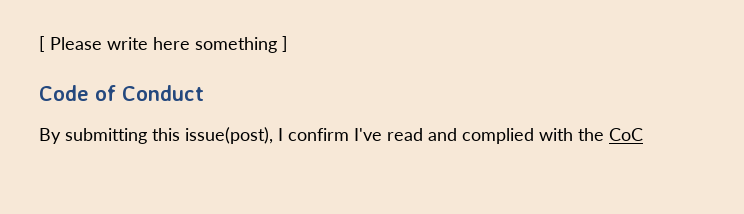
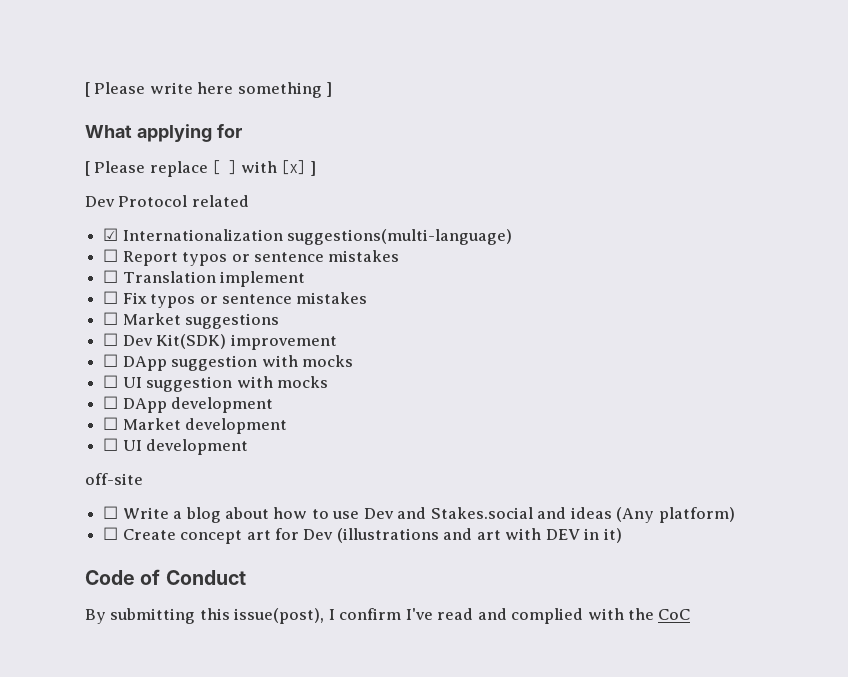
+ What applying for
+ [ Please replace [ ] with [x] ]
+ Dev Protocol related
+ ☑ Internationalization suggestions(multi-language)
+ ☐ Report typos or sentence mistakes
+ ☐ Translation implement
+ ☐ Fix typos or sentence mistakes
+ ☐ Market suggestions
+ ☐ Dev Kit(SDK) improvement
+ ☐ DApp suggestion with mocks
+ ☐ UI suggestion with mocks
+ ☐ DApp development
+ ☐ Market development
+ ☐ UI development
+ off-site
+ ☐ Write a blog about how to use Dev and Stakes.social and ideas (Any platform)
+ ☐ Create concept art for Dev (illustrations and art with DEV in it)

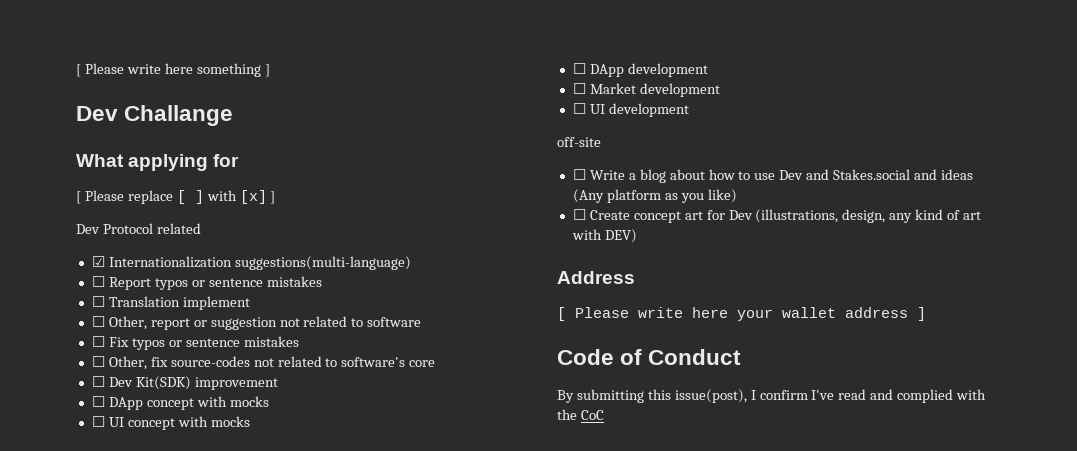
+ Dev Challange
+ ☐ Other, report or suggestion not related to software
- ☐ Market suggestions
+ ☐ Other, fix source-codes not related to software's core
- ☐ DApp suggestion with mocks
+ ☐ DApp concept with mocks
- ☐ UI suggestion with mocks
+ ☐ UI concept with mocks
- ☐ Write a blog about how to use Dev and Stakes.social and ideas (Any platform)
+ ☐ Write a blog about how to use Dev and Stakes.social and ideas (Any platform as you like)
- ☐ Create concept art for Dev (illustrations and art with DEV in it)
+ ☐ Create concept art for Dev (illustrations, design, any kind of art with DEV)
+ Address
+ [ Please write here your wallet address ]

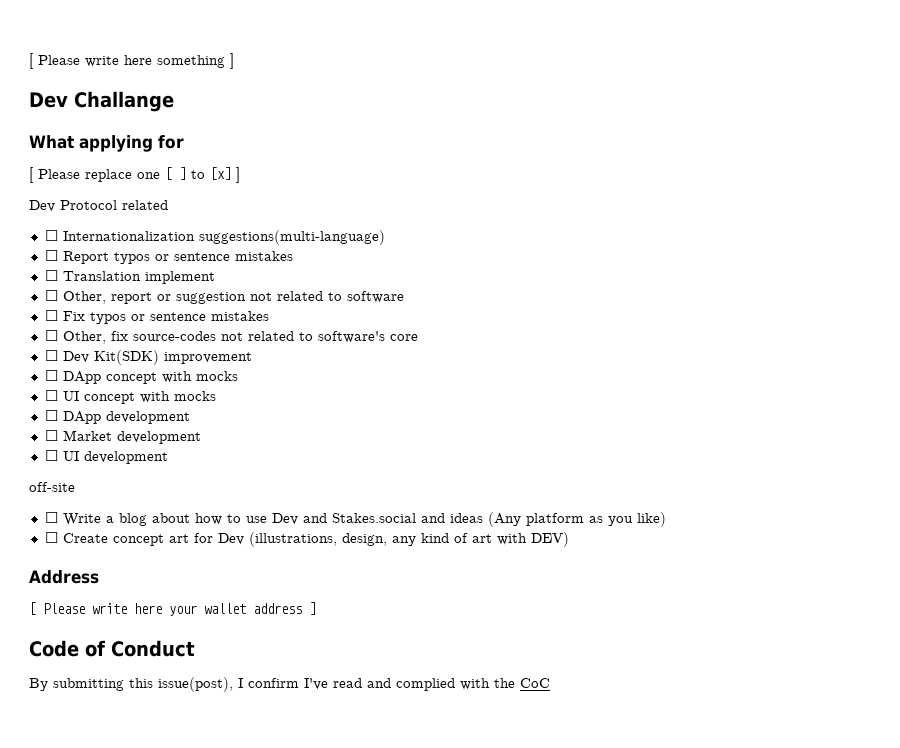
- [ Please replace [ ] with [x] ]
+ [ Please replace one [ ] to [x] ]
- ☑ Internationalization suggestions(multi-language)
+ ☐ Internationalization suggestions(multi-language)

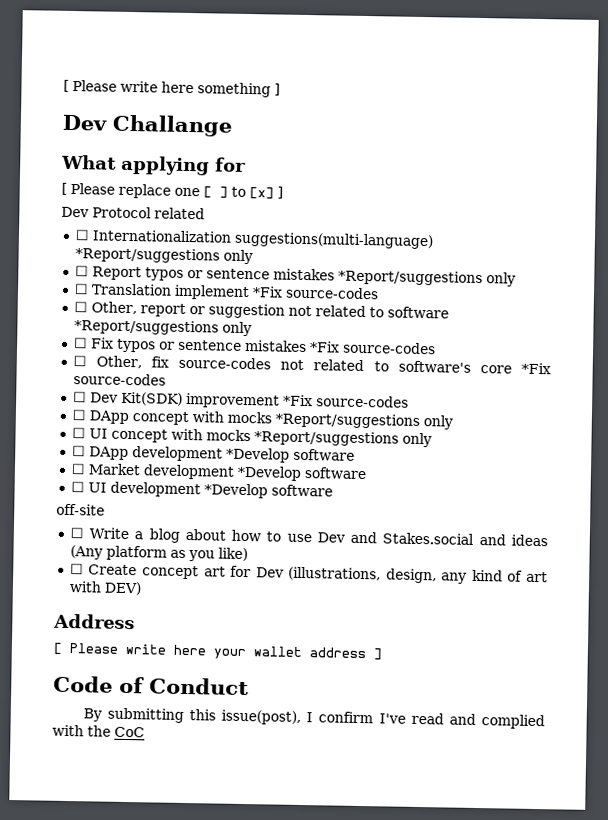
- ☐ Internationalization suggestions(multi-language)
+ ☐ Internationalization suggestions(multi-language) *Report/suggestions only
- ☐ Report typos or sentence mistakes
+ ☐ Report typos or sentence mistakes *Report/suggestions only
- ☐ Translation implement
+ ☐ Translation implement *Fix source-codes
- ☐ Other, report or suggestion not related to software
+ ☐ Other, report or suggestion not related to software *Report/suggestions only
- ☐ Fix typos or sentence mistakes
+ ☐ Fix typos or sentence mistakes *Fix source-codes
- ☐ Other, fix source-codes not related to software's core
+ ☐ Other, fix source-codes not related to software's core *Fix source-codes
- ☐ Dev Kit(SDK) improvement
+ ☐ Dev Kit(SDK) improvement *Fix source-codes
- ☐ DApp concept with mocks
+ ☐ DApp concept with mocks *Report/suggestions only
- ☐ UI concept with mocks
+ ☐ UI concept with mocks *Report/suggestions only
- ☐ DApp development
+ ☐ DApp development *Develop software
- ☐ Market development
+ ☐ Market development *Develop software
- ☐ UI development
+ ☐ UI development *Develop software

